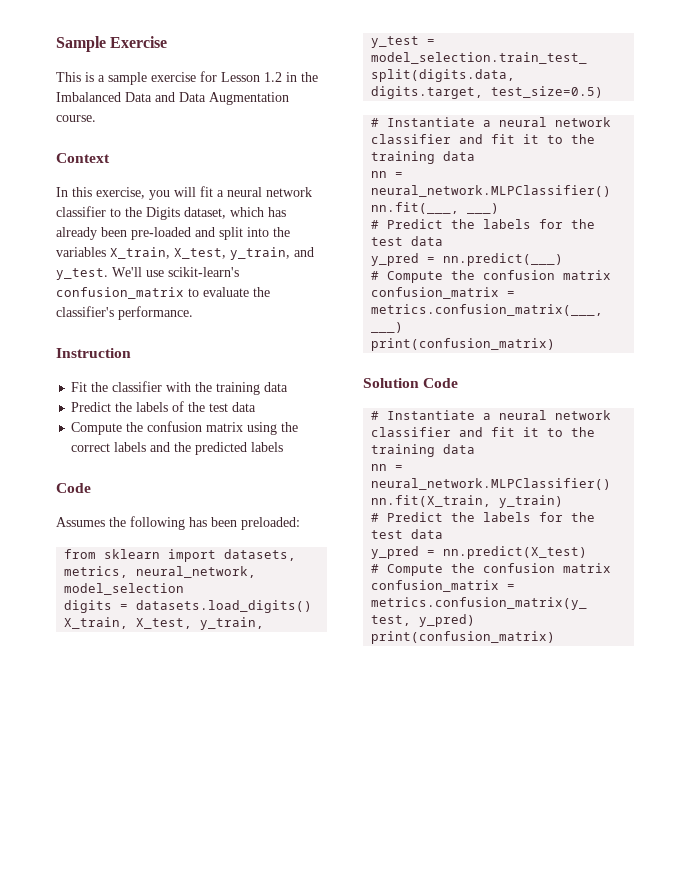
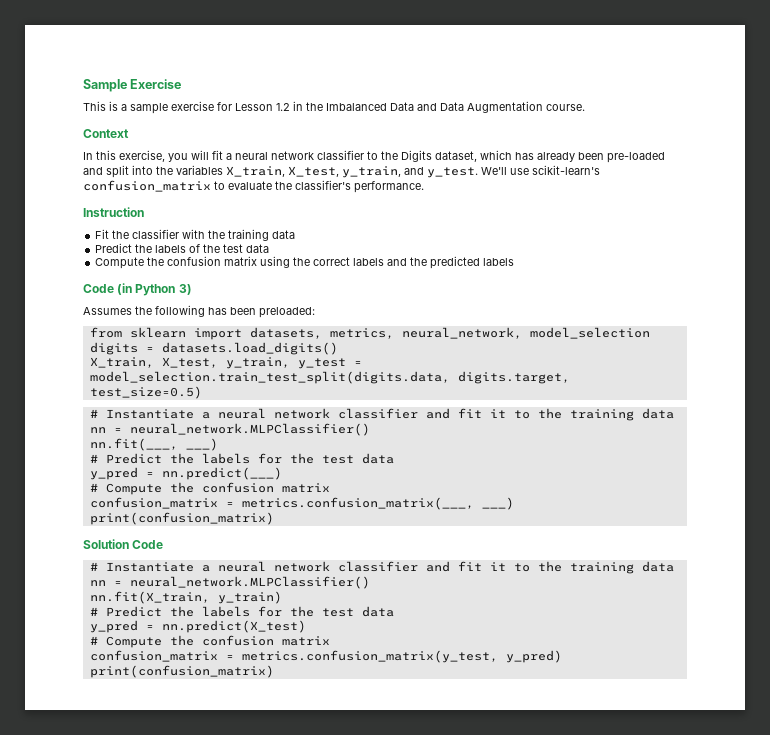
  Compute the confusion matrix using the correct labels and the predicted labels
- Code
+ Code (in Python 3)

